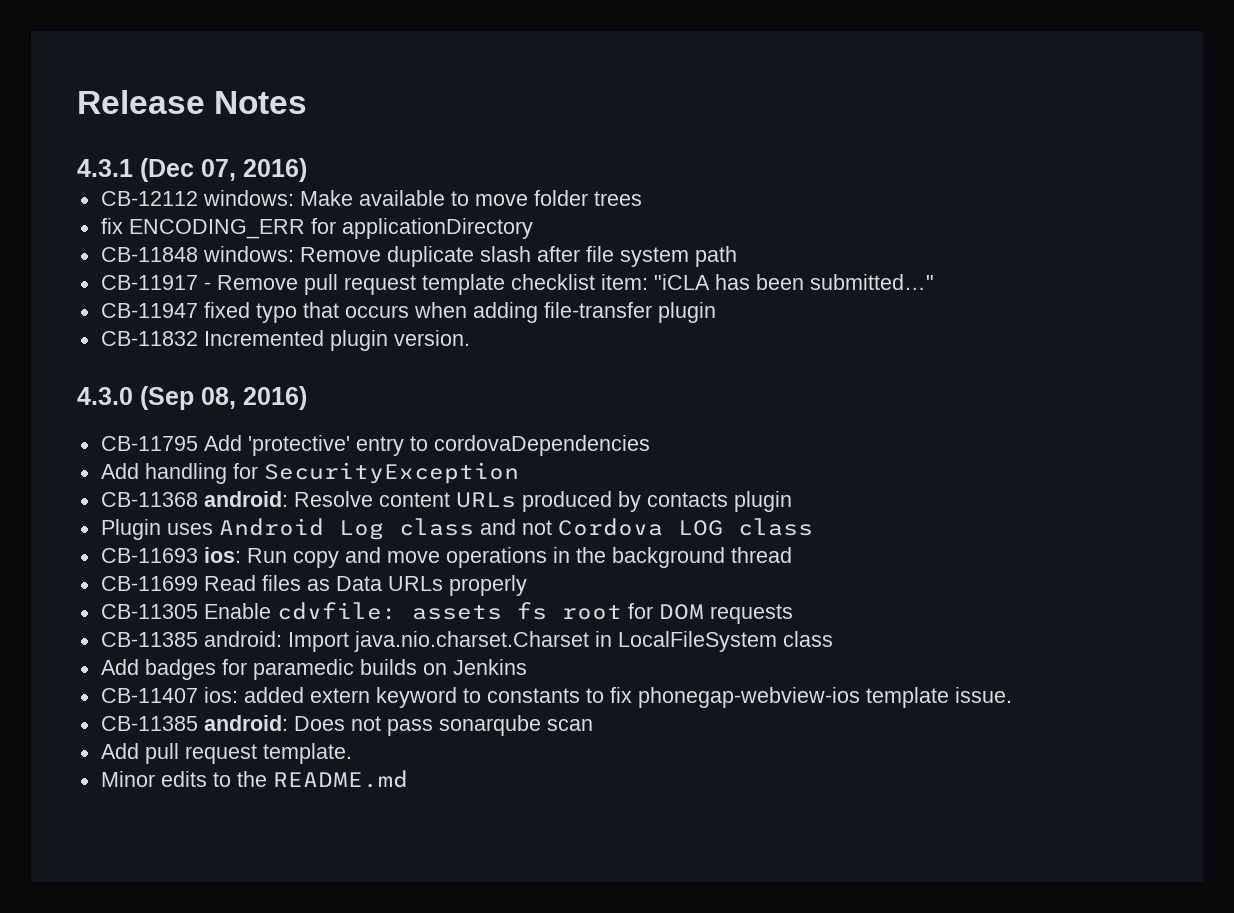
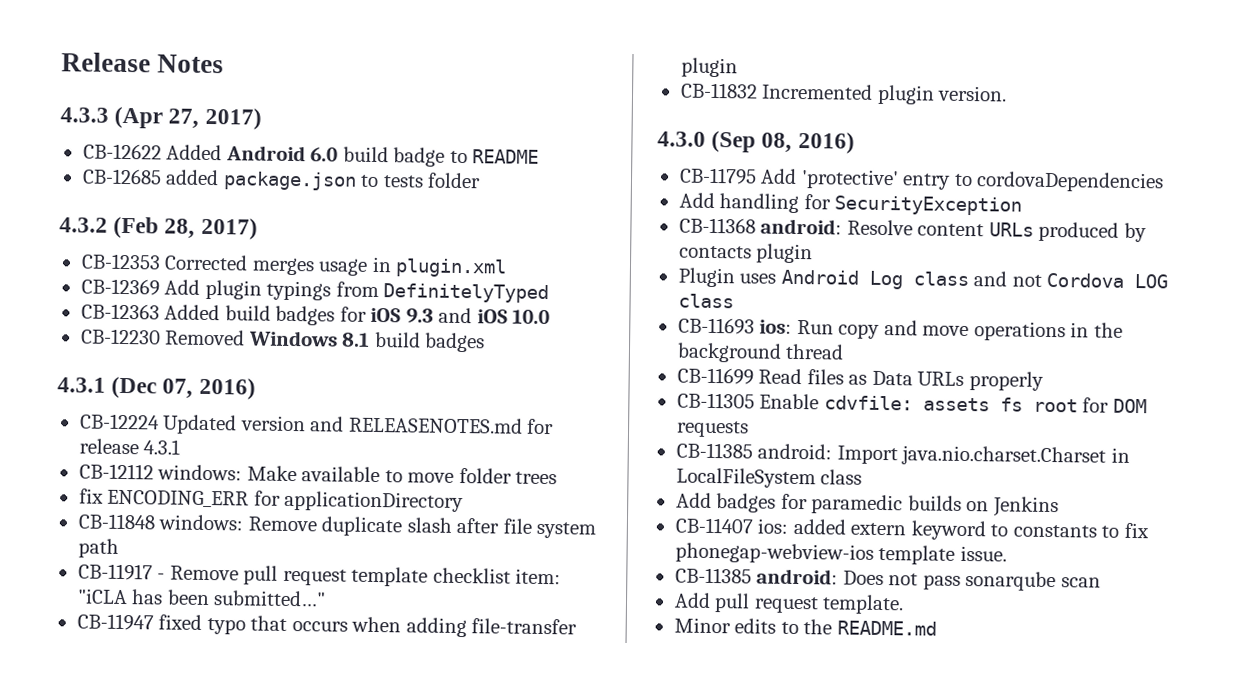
+ 4.3.3 (Apr 27, 2017)
+ CB-12622 Added Android 6.0 build badge to README
+ CB-12685 added package.json to tests folder
+ 4.3.2 (Feb 28, 2017)
+ CB-12353 Corrected merges usage in plugin.xml
+ CB-12369 Add plugin typings from DefinitelyTyped
+ CB-12363 Added build badges for iOS 9.3 and iOS 10.0
+ CB-12230 Removed Windows 8.1 build badges
  4.3.1 (Dec 07, 2016)
+ CB-12224 Updated version and RELEASENOTES.md for release 4.3.1

